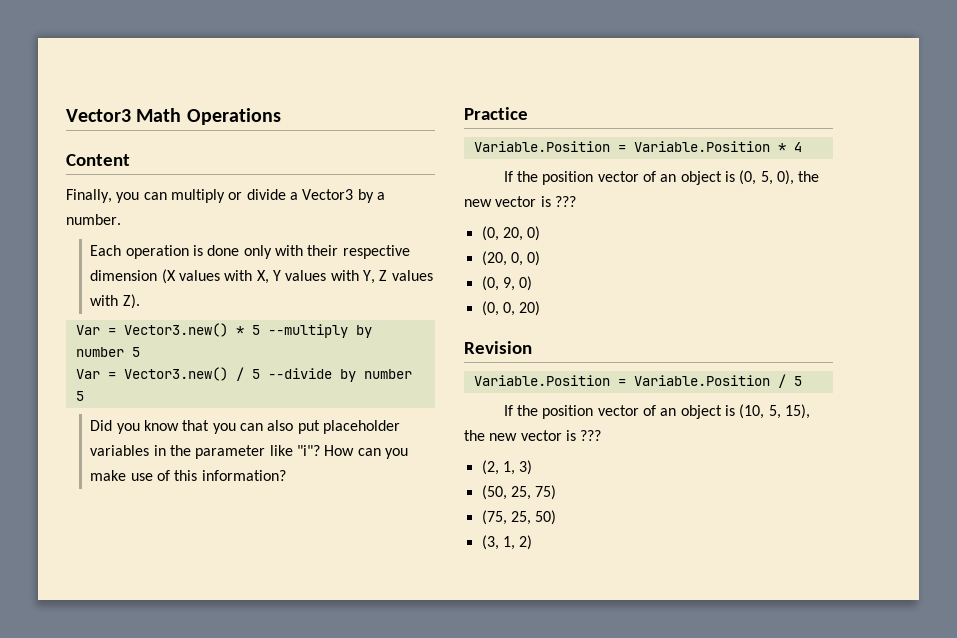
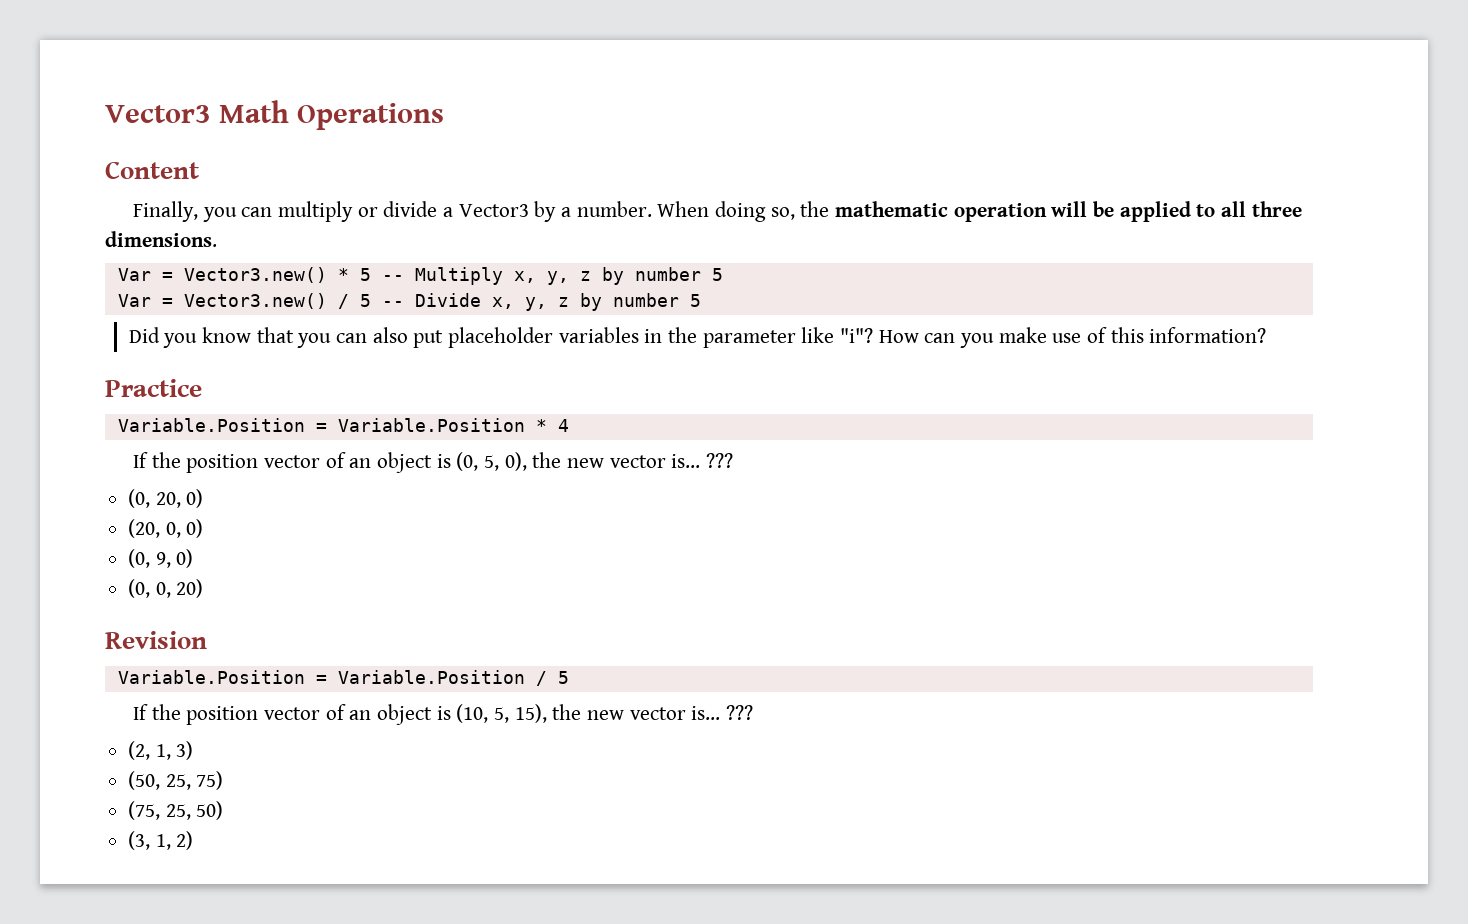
- Finally, you can multiply or divide a Vector3 by a number.
- Each operation is done only with their respective dimension (X values with X, Y values with Y, Z values with Z).
+ Finally, you can multiply or divide a Vector3 by a number. When doing so, the mathematic operation will be applied to all three dimensions.
- Var = Vector3.new() * 5 --multiply by number 5
+ Var = Vector3.new() * 5 -- Multiply x, y, z by number 5
- Var = Vector3.new() / 5 --divide by number 5
+ Var = Vector3.new() / 5 -- Divide x, y, z by number 5
- If the position vector of an object is (0, 5, 0), the new vector is ???
+ If the position vector of an object is (0, 5, 0), the new vector is... ???
- If the position vector of an object is (10, 5, 15), the new vector is ???
+ If the position vector of an object is (10, 5, 15), the new vector is... ???

